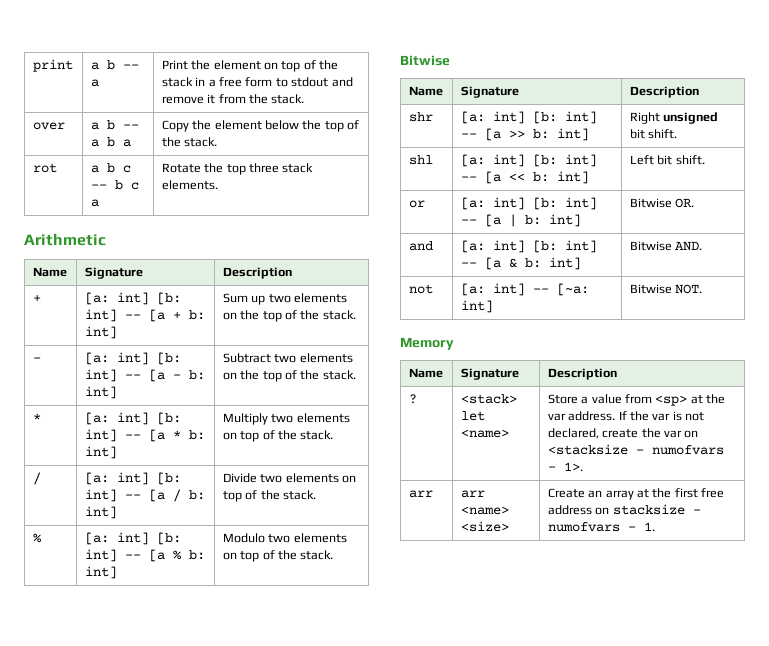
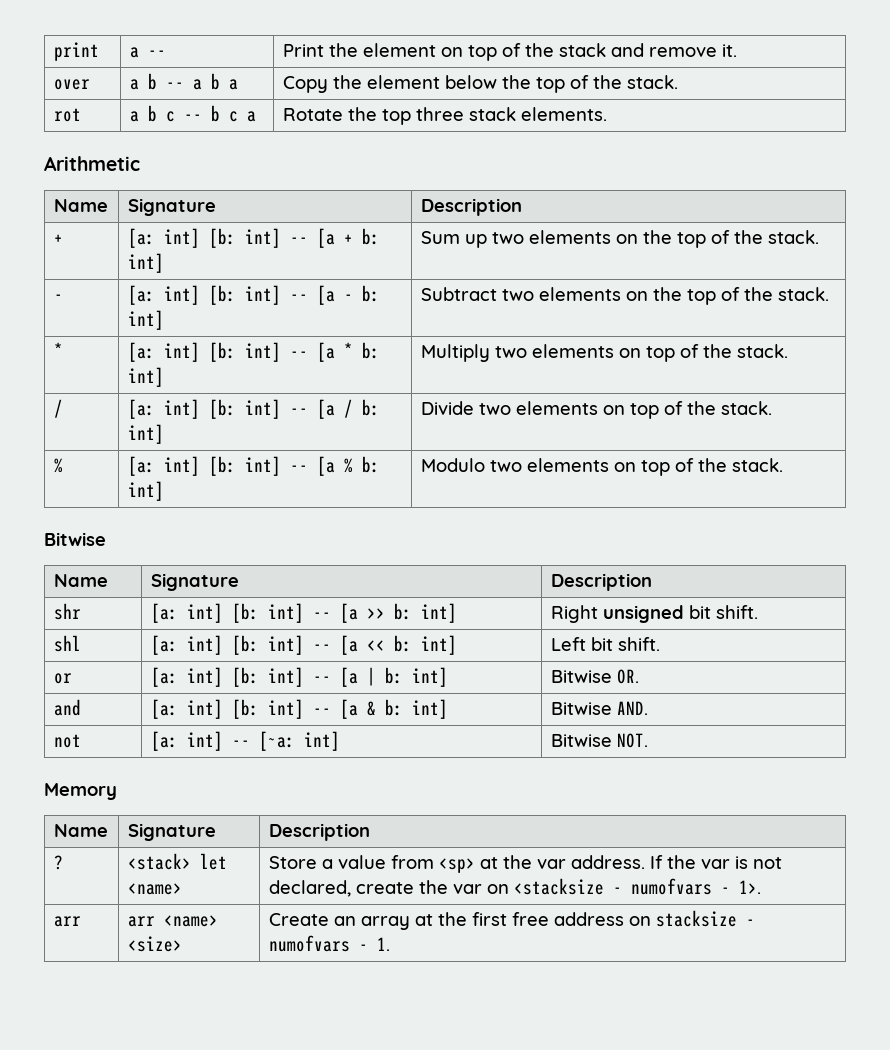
- print | a b -- a | Print the element on top of the stack in a free form to stdout and remove it from the stack.
+ print | a -- | Print the element on top of the stack and remove it.

